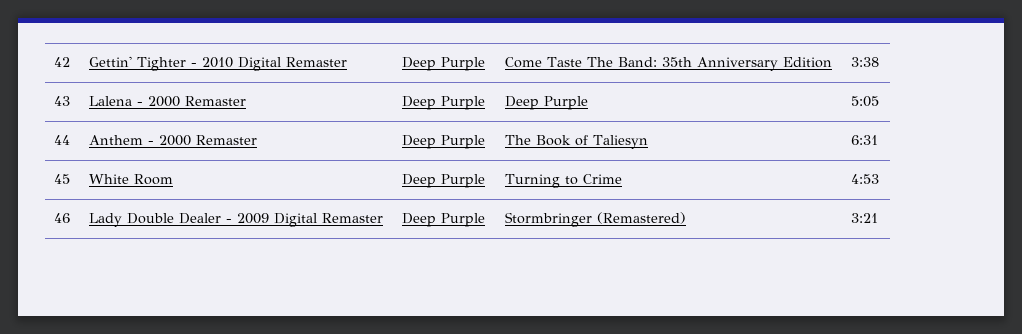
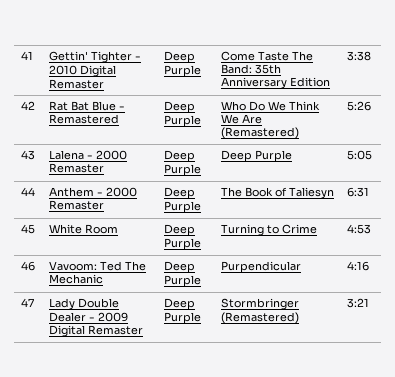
- 42 | Gettin' Tighter - 2010 Digital Remaster | Deep Purple | Come Taste The Band: 35th Anniversary Edition | 3:38
+ 41 | Gettin' Tighter - 2010 Digital Remaster | Deep Purple | Come Taste The Band: 35th Anniversary Edition | 3:38
+ 42 | Rat Bat Blue - Remastered | Deep Purple | Who Do We Think We Are (Remastered) | 5:26
- 46 | Lady Double Dealer - 2009 Digital Remaster | Deep Purple | Stormbringer (Remastered) | 3:21
+ 46 | Vavoom: Ted The Mechanic | Deep Purple | Purpendicular | 4:16
+ 47 | Lady Double Dealer - 2009 Digital Remaster | Deep Purple | Stormbringer (Remastered) | 3:21

